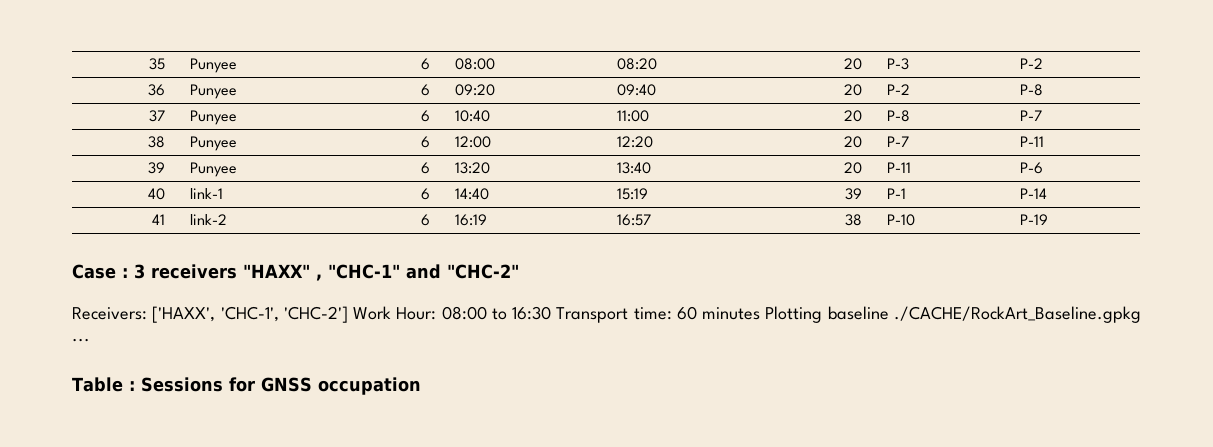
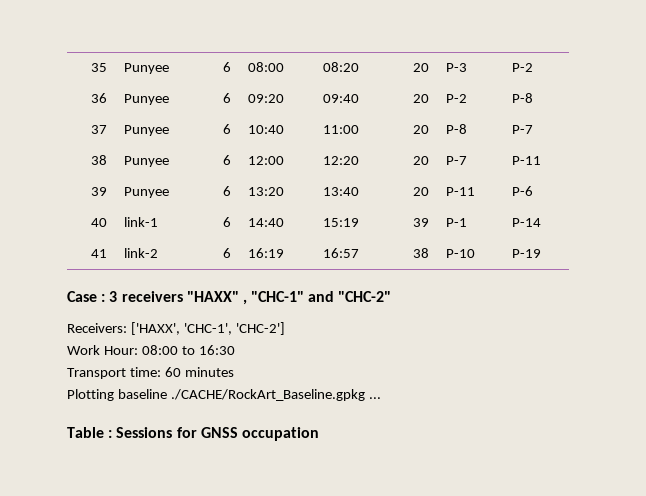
- Receivers: ['HAXX', 'CHC-1', 'CHC-2'] Work Hour: 08:00 to 16:30 Transport time: 60 minutes Plotting baseline ./CACHE/RockArt_Baseline.gpkg ...
+ Receivers: ['HAXX', 'CHC-1', 'CHC-2']
+ Work Hour: 08:00 to 16:30
+ Transport time: 60 minutes
+ Plotting baseline ./CACHE/RockArt_Baseline.gpkg ...

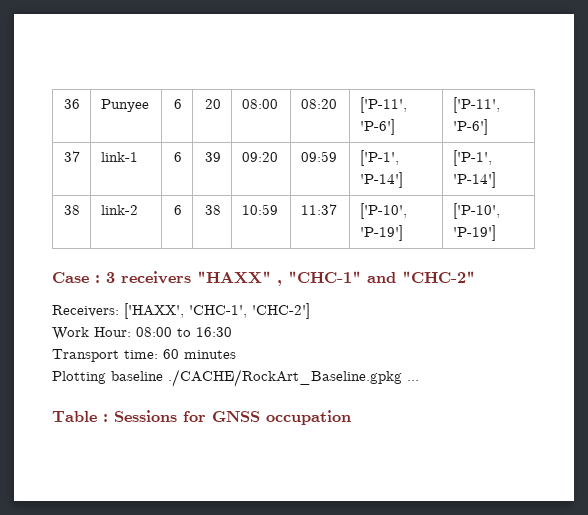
- 35 | Punyee | 6 | 08:00 | 08:20 | 20 | P-3 | P-2
- 36 | Punyee | 6 | 09:20 | 09:40 | 20 | P-2 | P-8
- 37 | Punyee | 6 | 10:40 | 11:00 | 20 | P-8 | P-7
- 38 | Punyee | 6 | 12:00 | 12:20 | 20 | P-7 | P-11
- 39 | Punyee | 6 | 13:20 | 13:40 | 20 | P-11 | P-6
- 40 | link-1 | 6 | 14:40 | 15:19 | 39 | P-1 | P-14
- 41 | link-2 | 6 | 16:19 | 16:57 | 38 | P-10 | P-19
+ 36 | Punyee | 6 | 20 | 08:00 | 08:20 | ['P-11', 'P-6'] | ['P-11', 'P-6']
+ 37 | link-1 | 6 | 39 | 09:20 | 09:59 | ['P-1', 'P-14'] | ['P-1', 'P-14']
+ 38 | link-2 | 6 | 38 | 10:59 | 11:37 | ['P-10', 'P-19'] | ['P-10', 'P-19']

